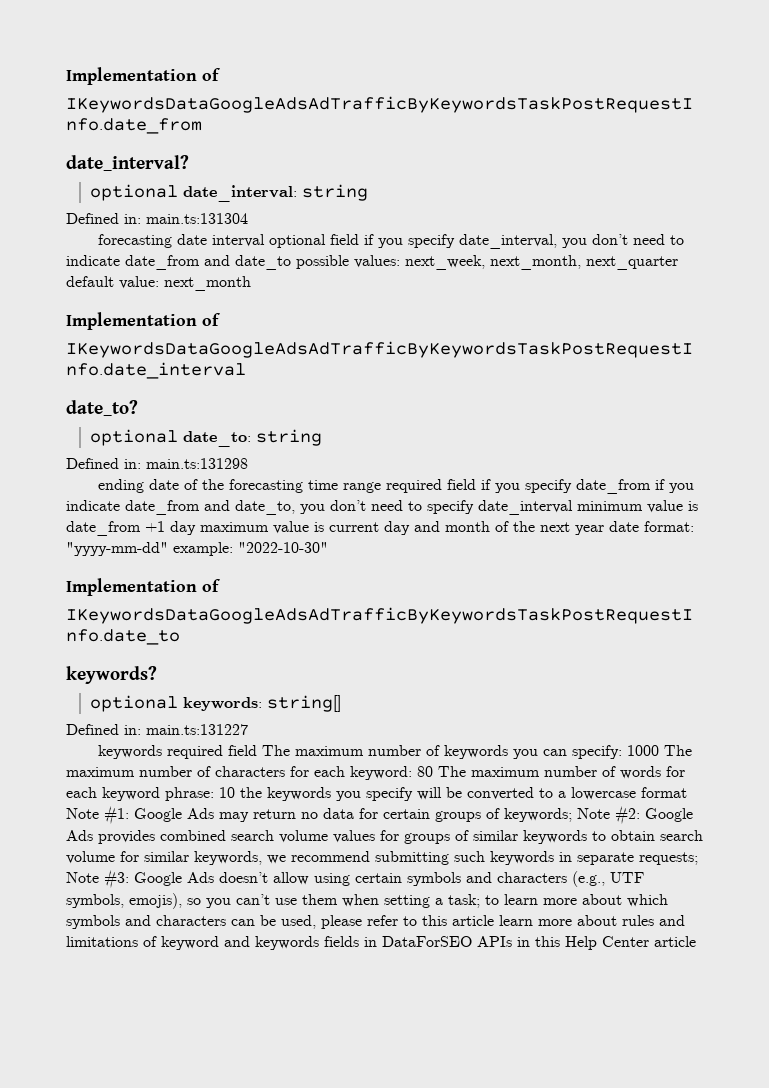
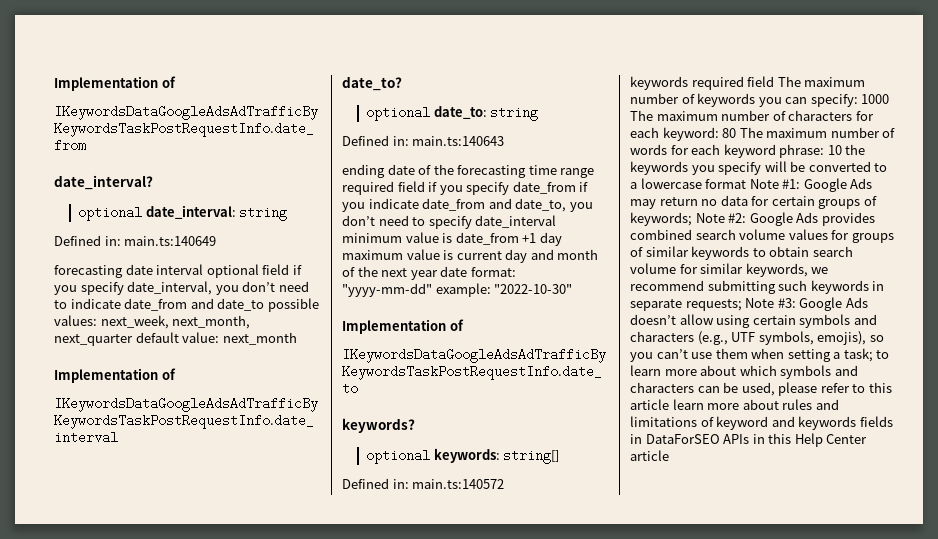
- Defined in: main.ts:131304
+ Defined in: main.ts:140649
- Defined in: main.ts:131298
+ Defined in: main.ts:140643
- Defined in: main.ts:131227
+ Defined in: main.ts:140572

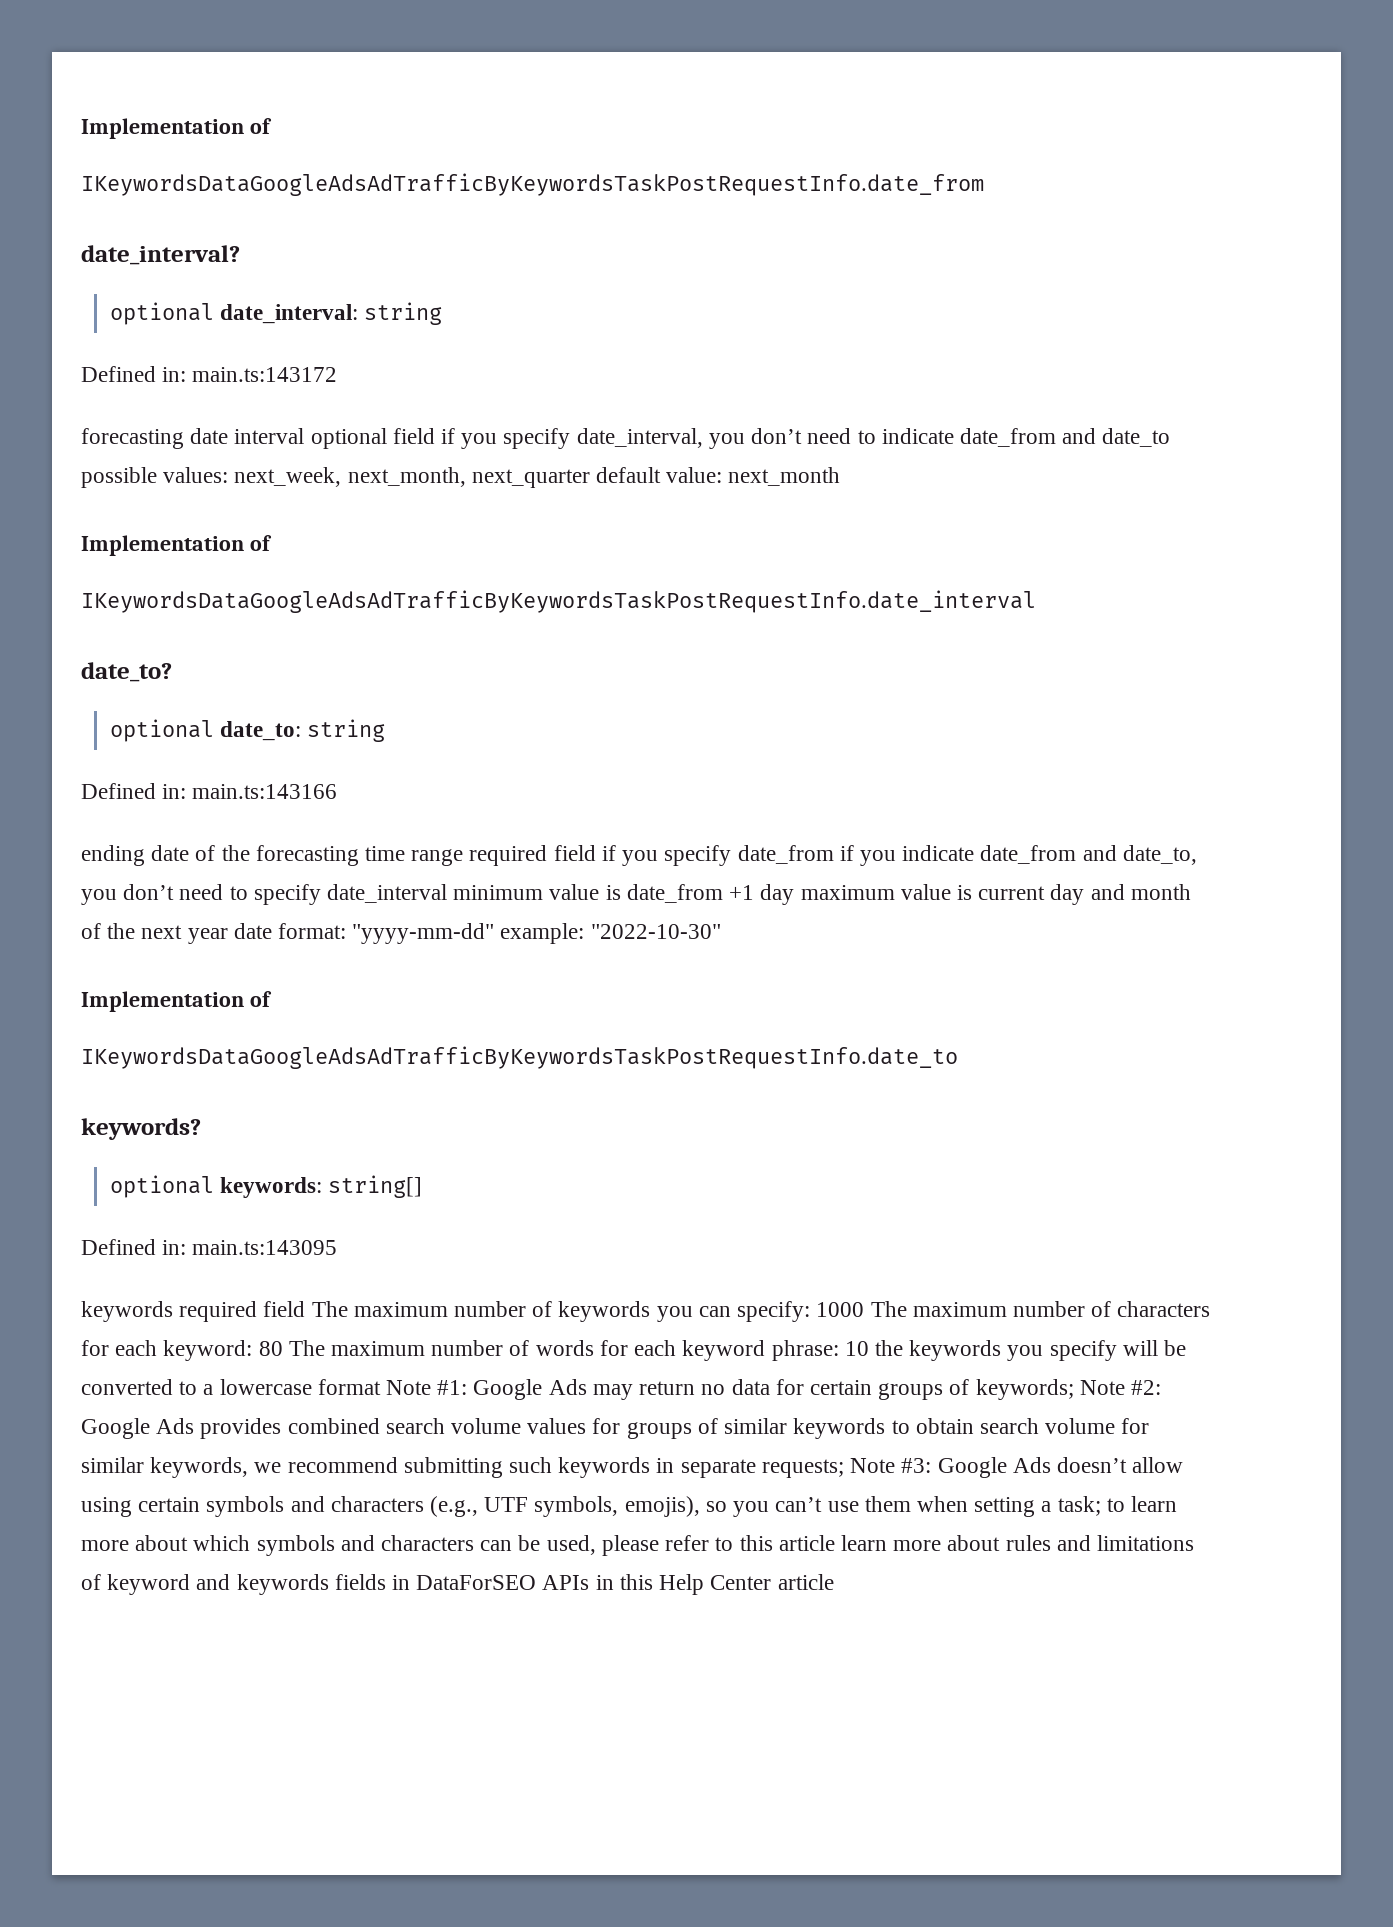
- Defined in: main.ts:140649
+ Defined in: main.ts:143172
- Defined in: main.ts:140643
+ Defined in: main.ts:143166
- Defined in: main.ts:140572
+ Defined in: main.ts:143095

